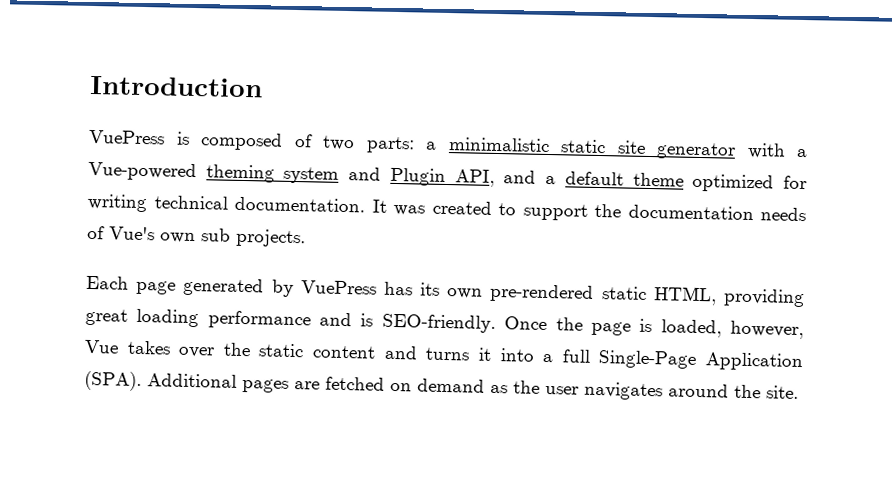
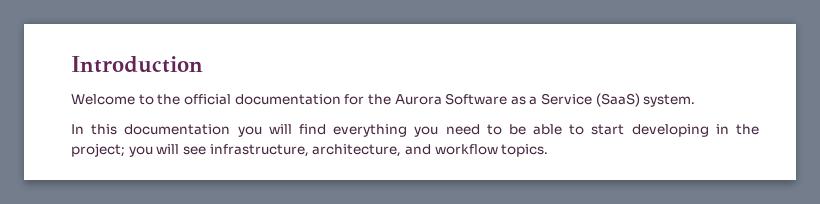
- VuePress is composed of two parts: a minimalistic static site generator with a Vue-powered theming system and Plugin API, and a default theme optimized for writing technical documentation. It was created to support the documentation needs of Vue's own sub projects.
- Each page generated by VuePress has its own pre-rendered static HTML, providing great loading performance and is SEO-friendly. Once the page is loaded, however, Vue takes over the static content and turns it into a full Single-Page Application (SPA). Additional pages are fetched on demand as the user navigates around the site.
+ Welcome to the official documentation for the Aurora Software as a Service (SaaS) system.
+ In this documentation you will find everything you need to be able to start developing in the project; you will see infrastructure, architecture, and workflow topics.

